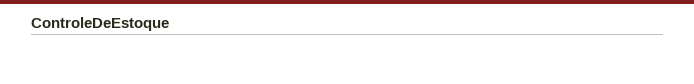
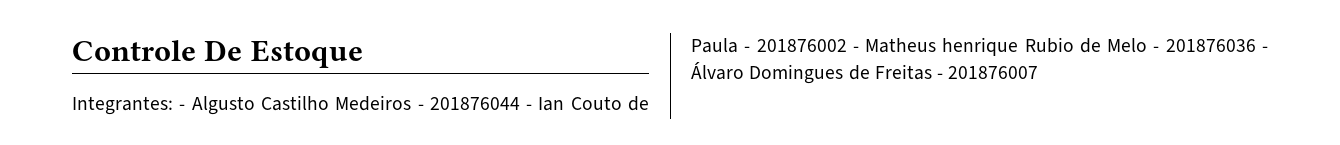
- ControleDeEstoque
+ Controle De Estoque
+ Integrantes: - Algusto Castilho Medeiros - 201876044 - Ian Couto de Paula - 201876002 - Matheus henrique Rubio de Melo - 201876036 - Álvaro Domingues de Freitas - 201876007

